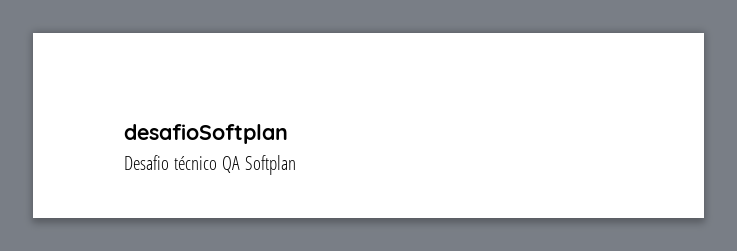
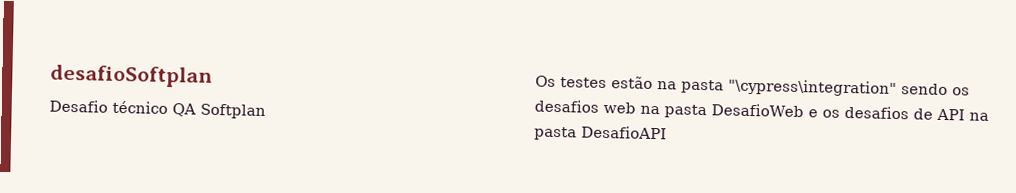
+ Os testes estão na pasta "\cypress\integration" sendo os desafios web na pasta DesafioWeb e os desafios de API na pasta DesafioAPI

